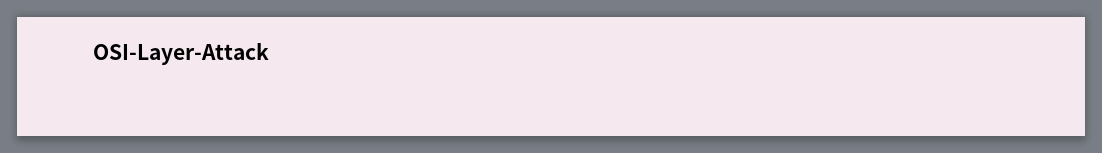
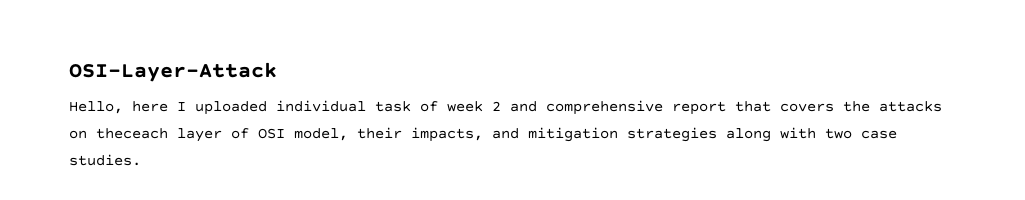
+ Hello, here I uploaded individual task of week 2 and comprehensive report that covers the attacks on theceach layer of OSI model, their impacts, and mitigation strategies along with two case studies.

